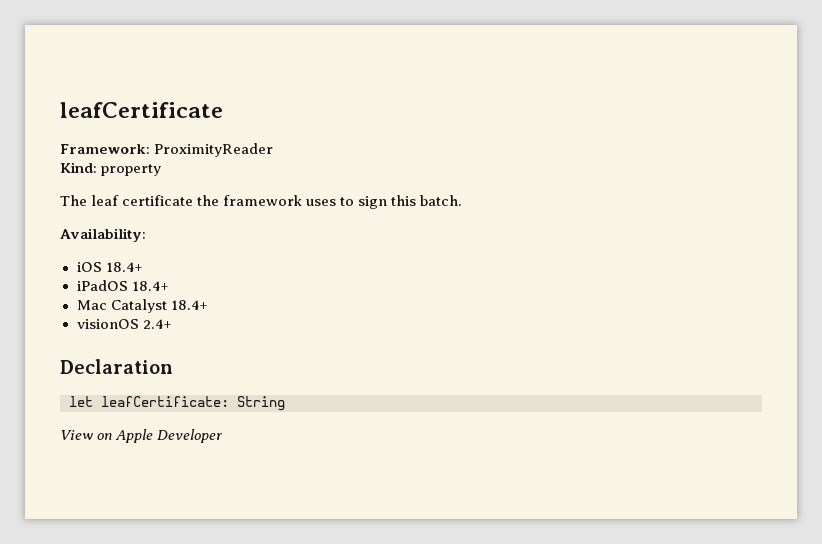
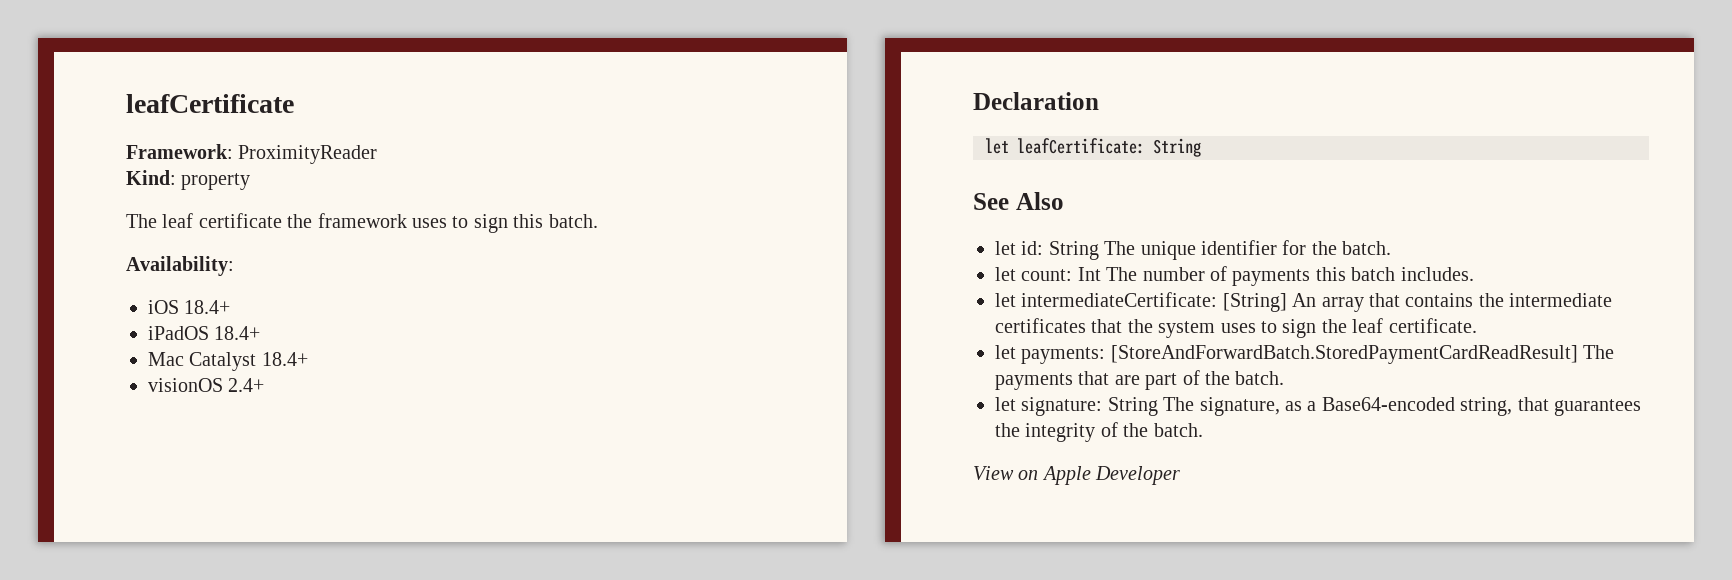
+ See Also
+ let id: String The unique identifier for the batch.
+ let count: Int The number of payments this batch includes.
+ let intermediateCertificate: [String] An array that contains the intermediate certificates that the system uses to sign the leaf certificate.
+ let payments: [StoreAndForwardBatch.StoredPaymentCardReadResult] The payments that are part of the batch.
+ let signature: String The signature, as a Base64-encoded string, that guarantees the integrity of the batch.

